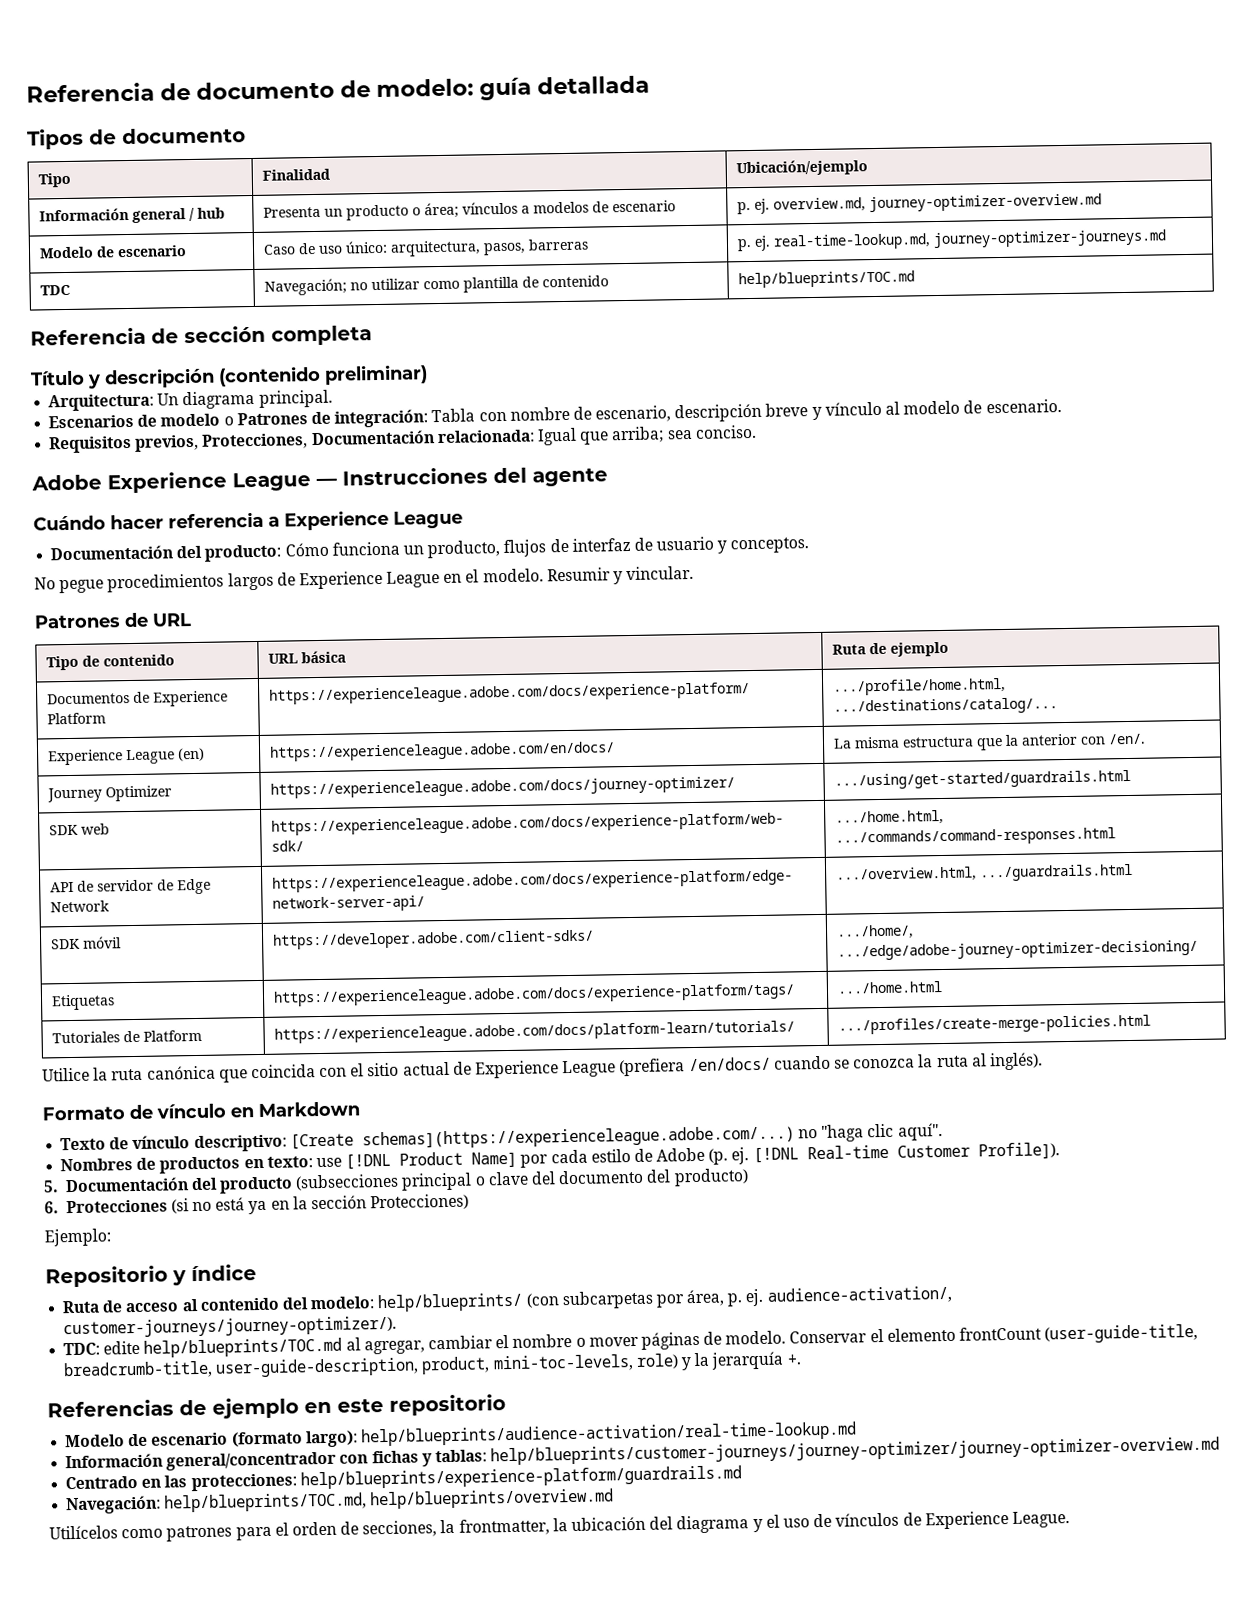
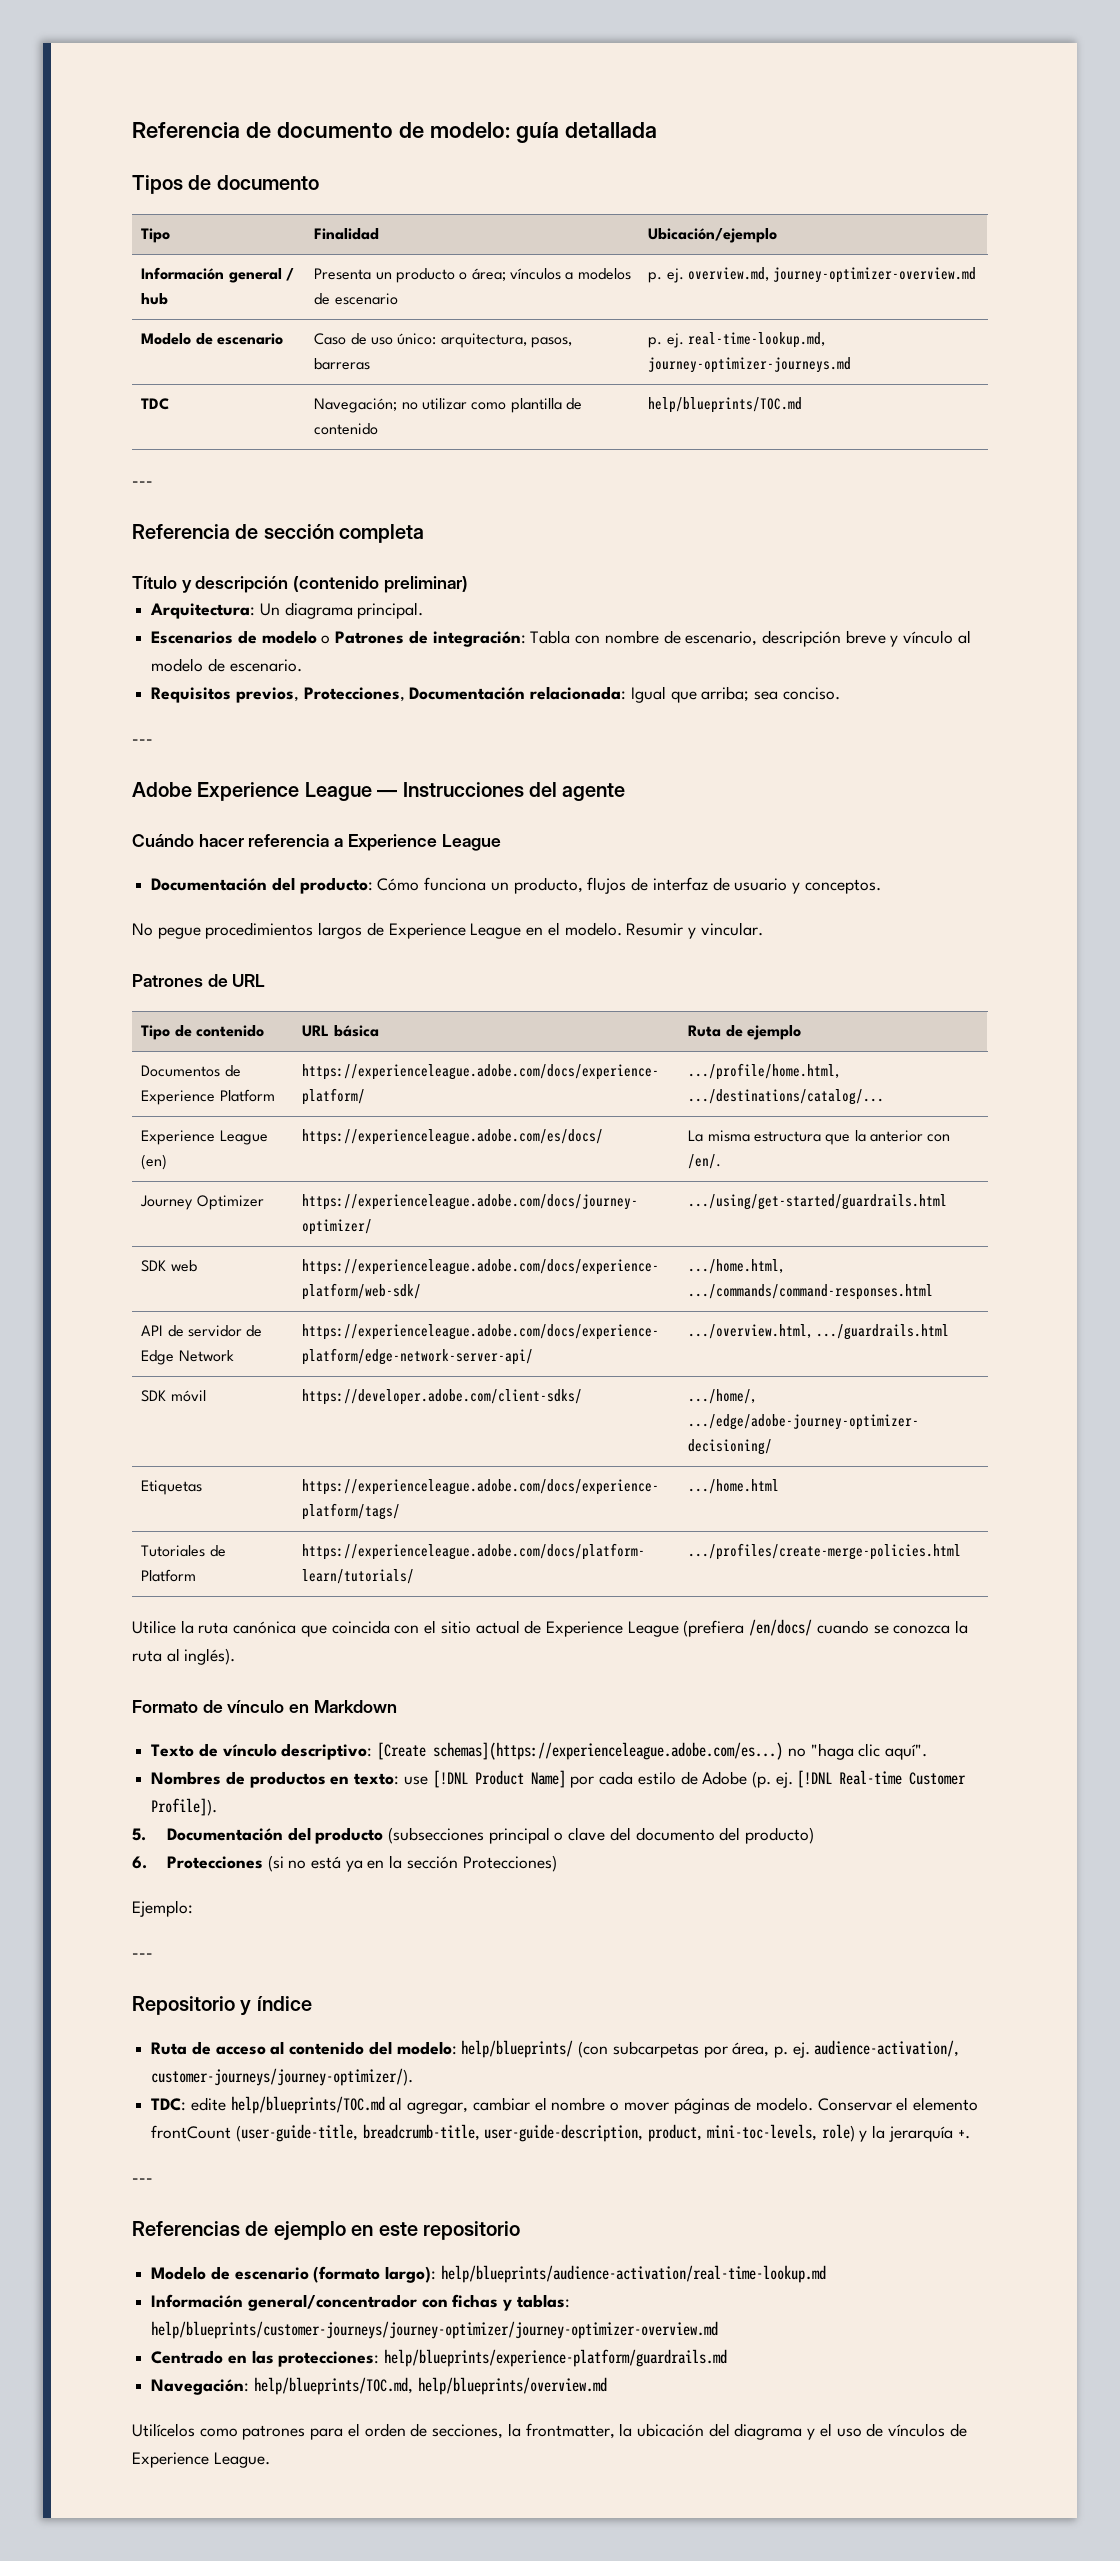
  TDC | Navegación; no utilizar como plantilla de contenido | help/blueprints/TOC.md
+ ---
  Requisitos previos, Protecciones, Documentación relacionada: Igual que arriba; sea conciso.
+ ---
- Experience League (en) | https://experienceleague.adobe.com/en/docs/ | La misma estructura que la anterior con /en/.
+ Experience League (en) | https://experienceleague.adobe.com/es/docs/ | La misma estructura que la anterior con /en/.
- Texto de vínculo descriptivo: [Create schemas](https://experienceleague.adobe.com/...) no "haga clic aquí".
+ Texto de vínculo descriptivo: [Create schemas](https://experienceleague.adobe.com/es...) no "haga clic aquí".
  Ejemplo:
+ ---
  Conservar el elemento frontCount (user-guide-title, breadcrumb-title, user-guide-description, product, mini-toc-levels, role) y la jerarquía +.
+ ---

